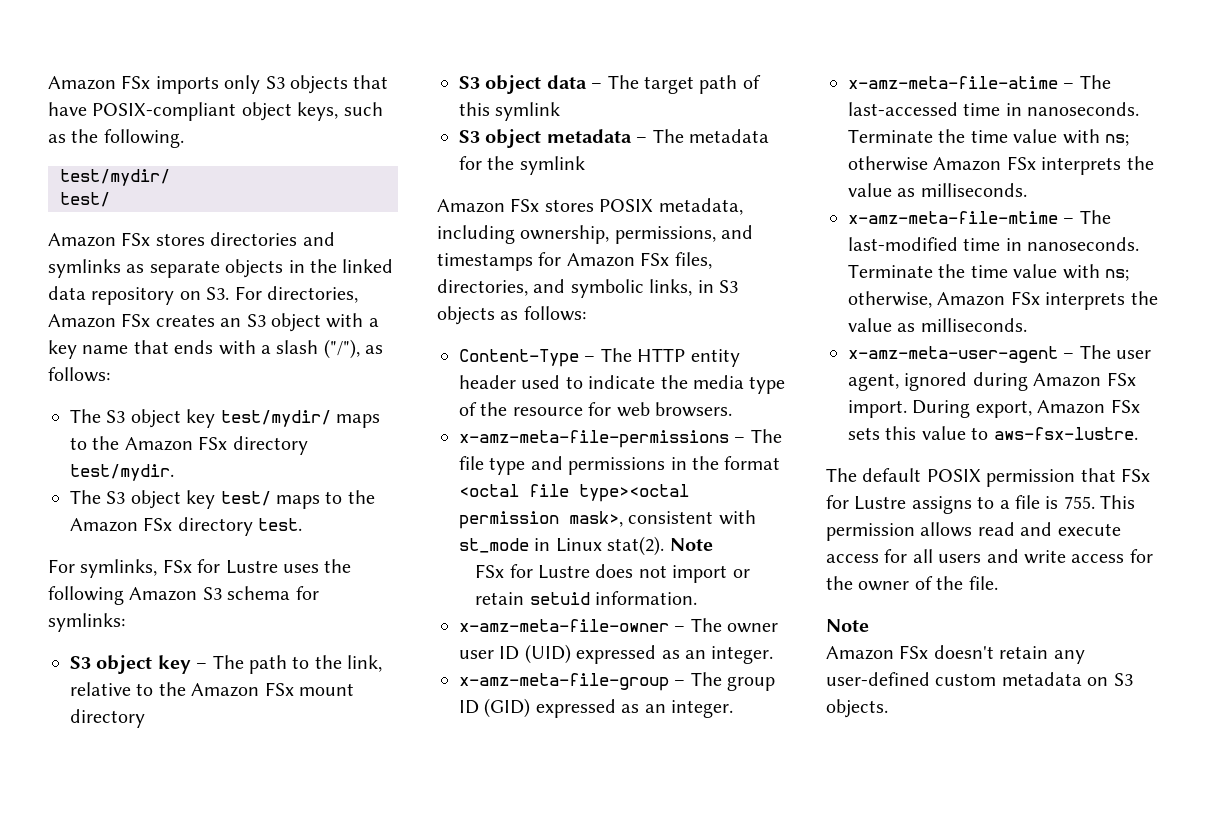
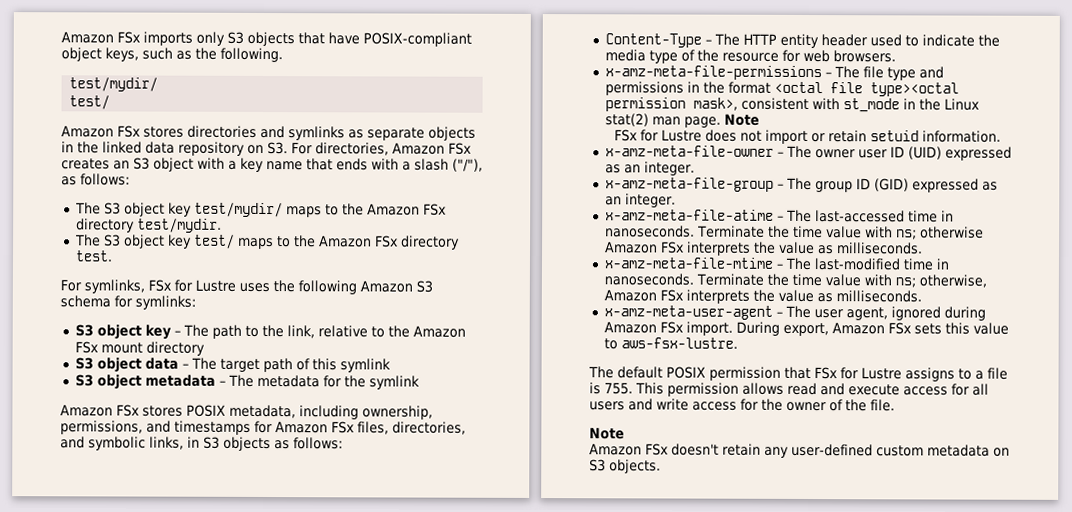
- x-amz-meta-file-permissions – The file type and permissions in the format <octal file type><octal permission mask>, consistent with st_mode in Linux stat(2).
+ x-amz-meta-file-permissions – The file type and permissions in the format <octal file type><octal permission mask>, consistent with st_mode in the Linux stat(2) man page.

